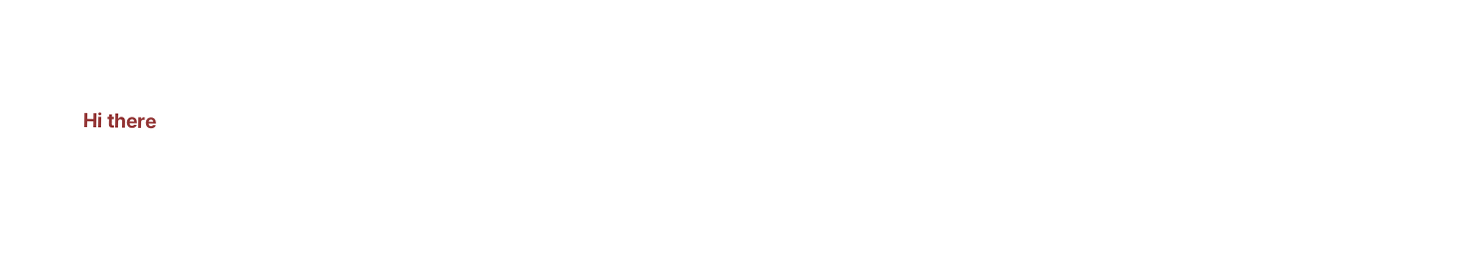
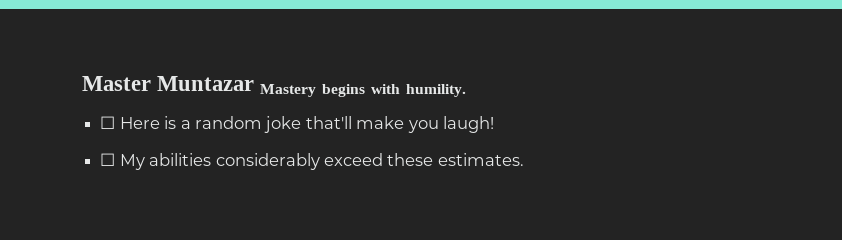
- Hi there
+ Master Muntazar Mastery begins with humility.
+ ☐ Here is a random joke that'll make you laugh!
+ ☐ My abilities considerably exceed these estimates.

